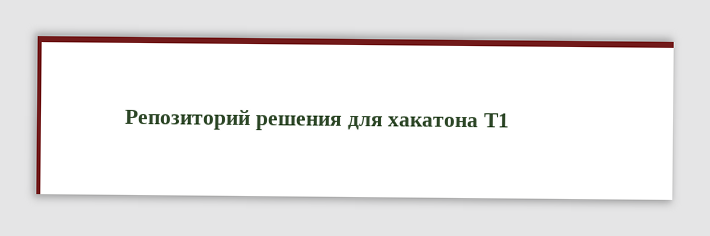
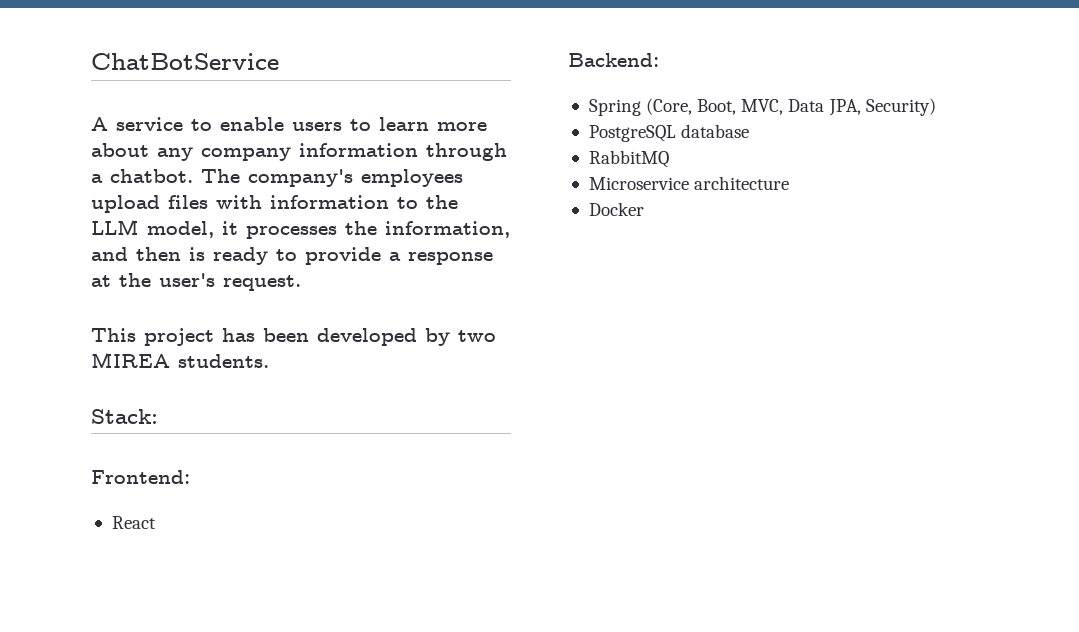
- Репозиторий решения для хакатона Т1
+ ChatBotService
+ A service to enable users to learn more about any company information through a chatbot. The company's employees upload files with information to the LLM model, it processes the information, and then is ready to provide a response at the user's request.
+ This project has been developed by two MIREA students.
+ Stack:
+ Frontend:
+ React
+ Backend:
+ Spring (Core, Boot, MVC, Data JPA, Security)
+ PostgreSQL database
+ RabbitMQ
+ Microservice architecture
+ Docker

